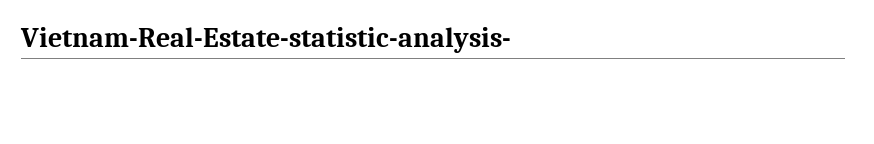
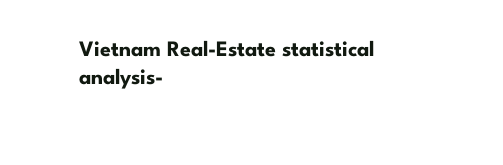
- Vietnam-Real-Estate-statistic-analysis-
+ Vietnam Real-Estate statistical analysis-

